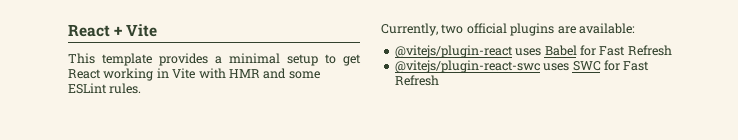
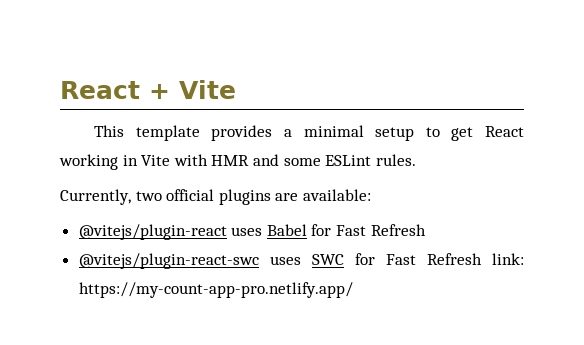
- @vitejs/plugin-react-swc uses SWC for Fast Refresh
+ @vitejs/plugin-react-swc uses SWC for Fast Refresh link: https://my-count-app-pro.netlify.app/

